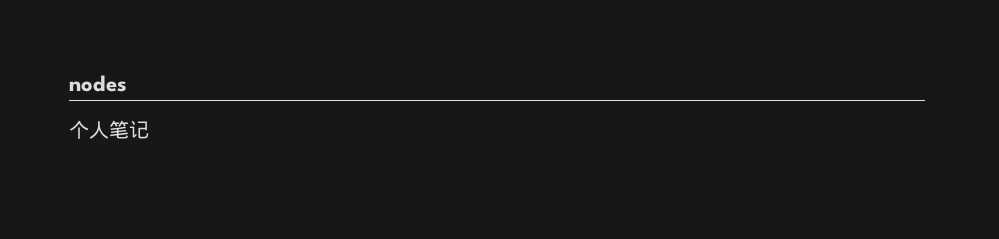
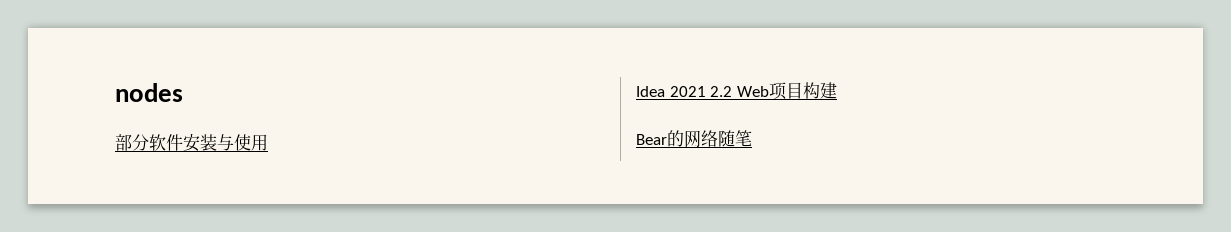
- 个人笔记
+ 部分软件安装与使用
+ Idea 2021 2.2 Web项目构建
+ Bear的网络随笔

